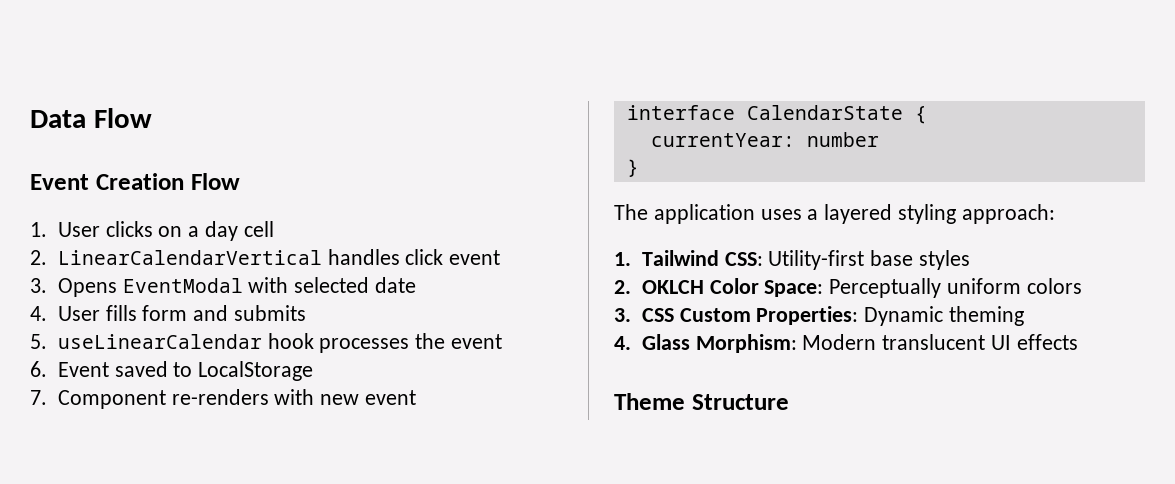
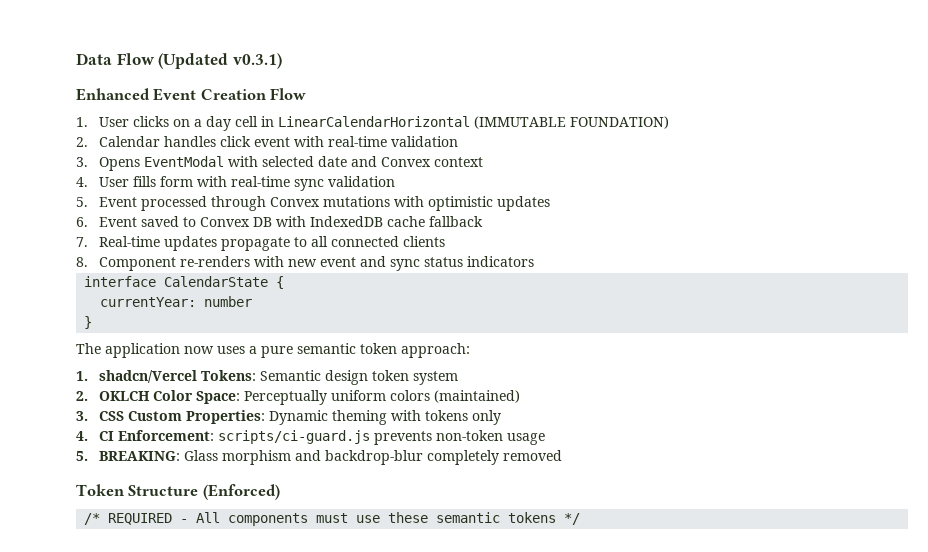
- Data Flow
- Event Creation Flow
+ Data Flow (Updated v0.3.1)
+ Enhanced Event Creation Flow
- 1. User clicks on a day cell
- 2. LinearCalendarVertical handles click event
+ 1. User clicks on a day cell in LinearCalendarHorizontal (IMMUTABLE FOUNDATION)
+ 2. Calendar handles click event with real-time validation
- 3. Opens EventModal with selected date
+ 3. Opens EventModal with selected date and Convex context
- 4. User fills form and submits
- 5. useLinearCalendar hook processes the event
- 6. Event saved to LocalStorage
- 7. Component re-renders with new event
+ 4. User fills form with real-time sync validation
+ 5. Event processed through Convex mutations with optimistic updates
+ 6. Event saved to Convex DB with IndexedDB cache fallback
+ 7. Real-time updates propagate to all connected clients
+ 8. Component re-renders with new event and sync status indicators
- The application uses a layered styling approach:
+ The application now uses a pure semantic token approach:
- 1. Tailwind CSS: Utility-first base styles
+ 1. shadcn/Vercel Tokens: Semantic design token system
- 2. OKLCH Color Space: Perceptually uniform colors
+ 2. OKLCH Color Space: Perceptually uniform colors (maintained)
- 3. CSS Custom Properties: Dynamic theming
- 4. Glass Morphism: Modern translucent UI effects
- Theme Structure
+ 3. CSS Custom Properties: Dynamic theming with tokens only
+ 4. CI Enforcement: scripts/ci-guard.js prevents non-token usage
+ 5. BREAKING: Glass morphism and backdrop-blur completely removed
+ Token Structure (Enforced)
+ /* REQUIRED - All components must use these semantic tokens */

